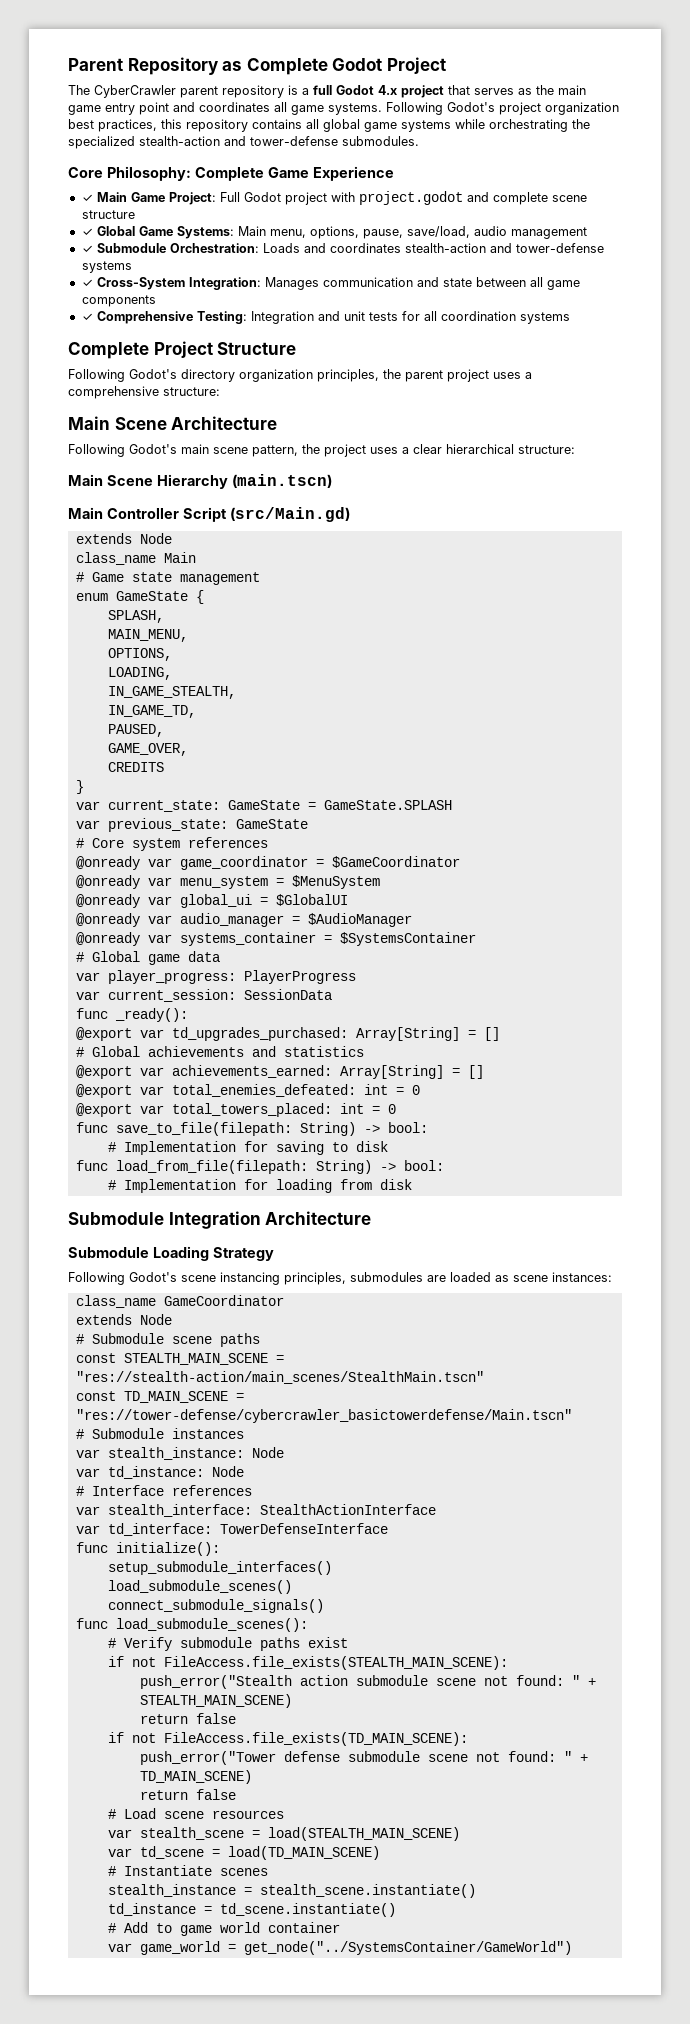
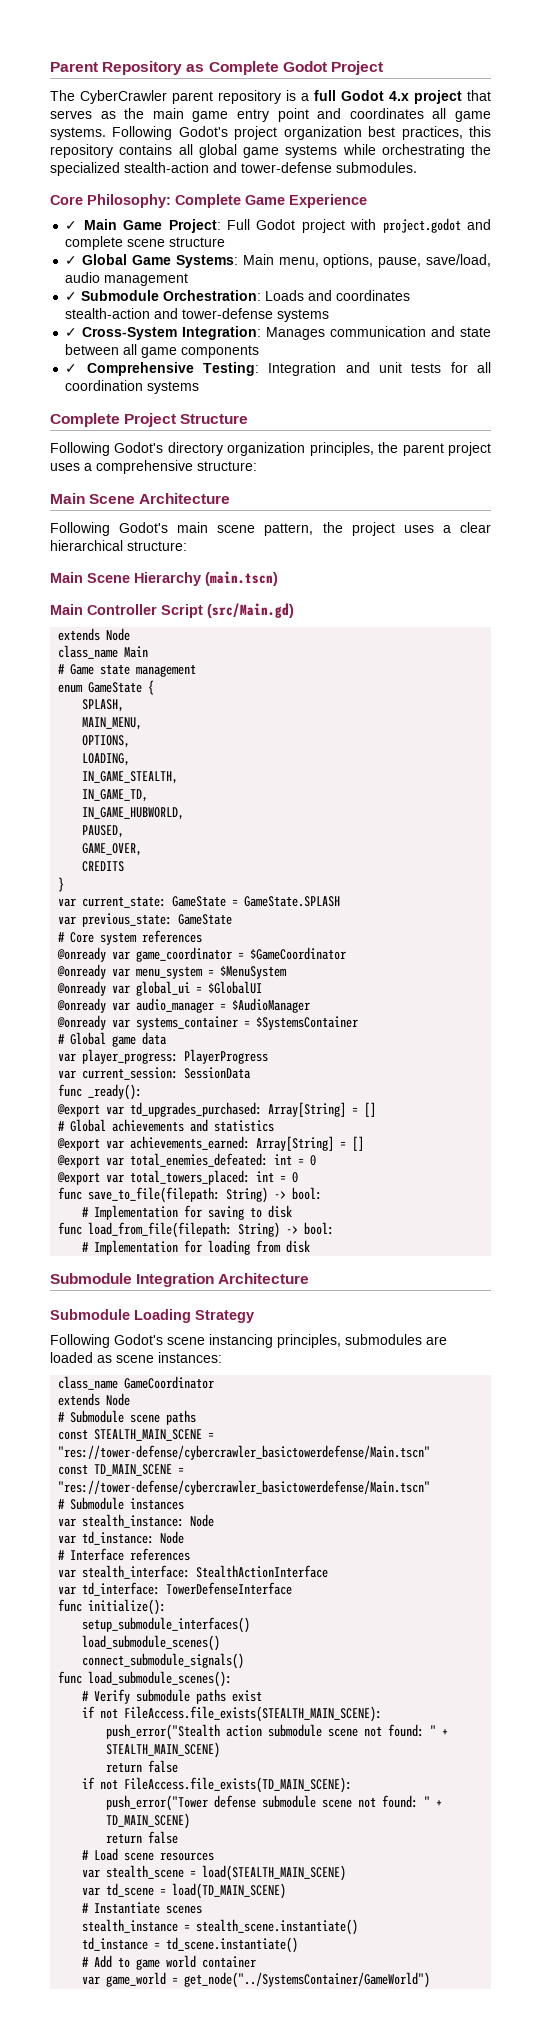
+ IN_GAME_HUBWORLD,
- const STEALTH_MAIN_SCENE = "res://stealth-action/main_scenes/StealthMain.tscn"
+ const STEALTH_MAIN_SCENE = "res://tower-defense/cybercrawler_basictowerdefense/Main.tscn"

